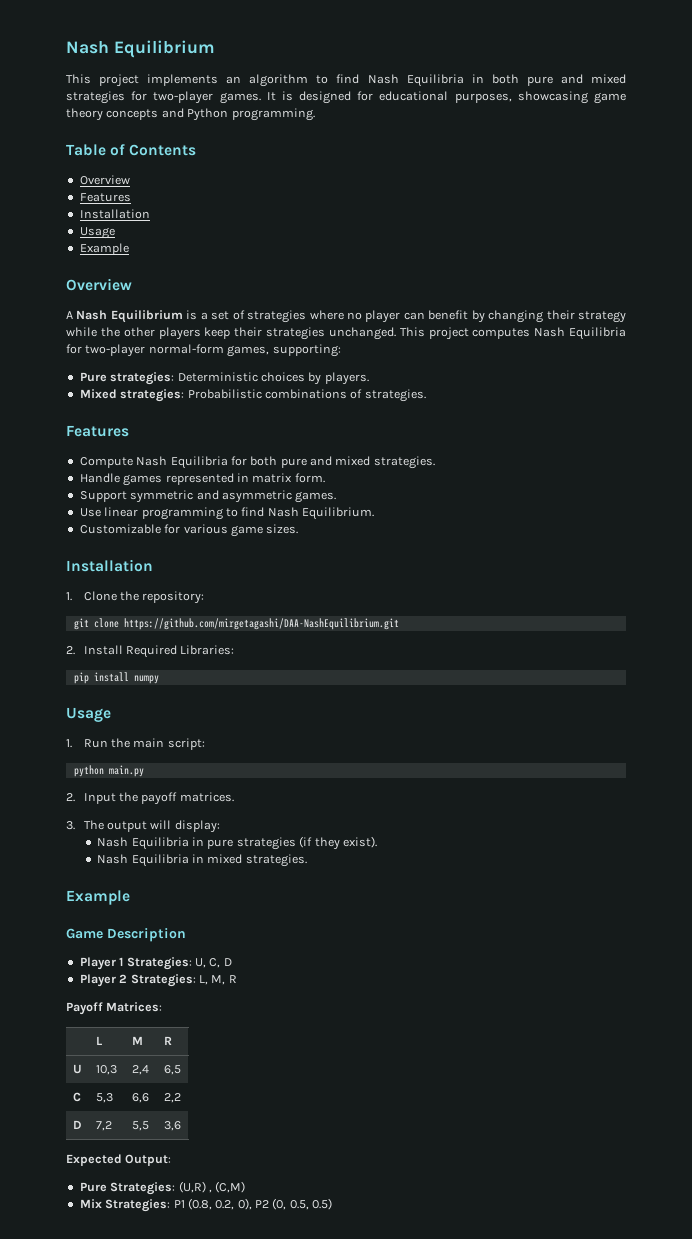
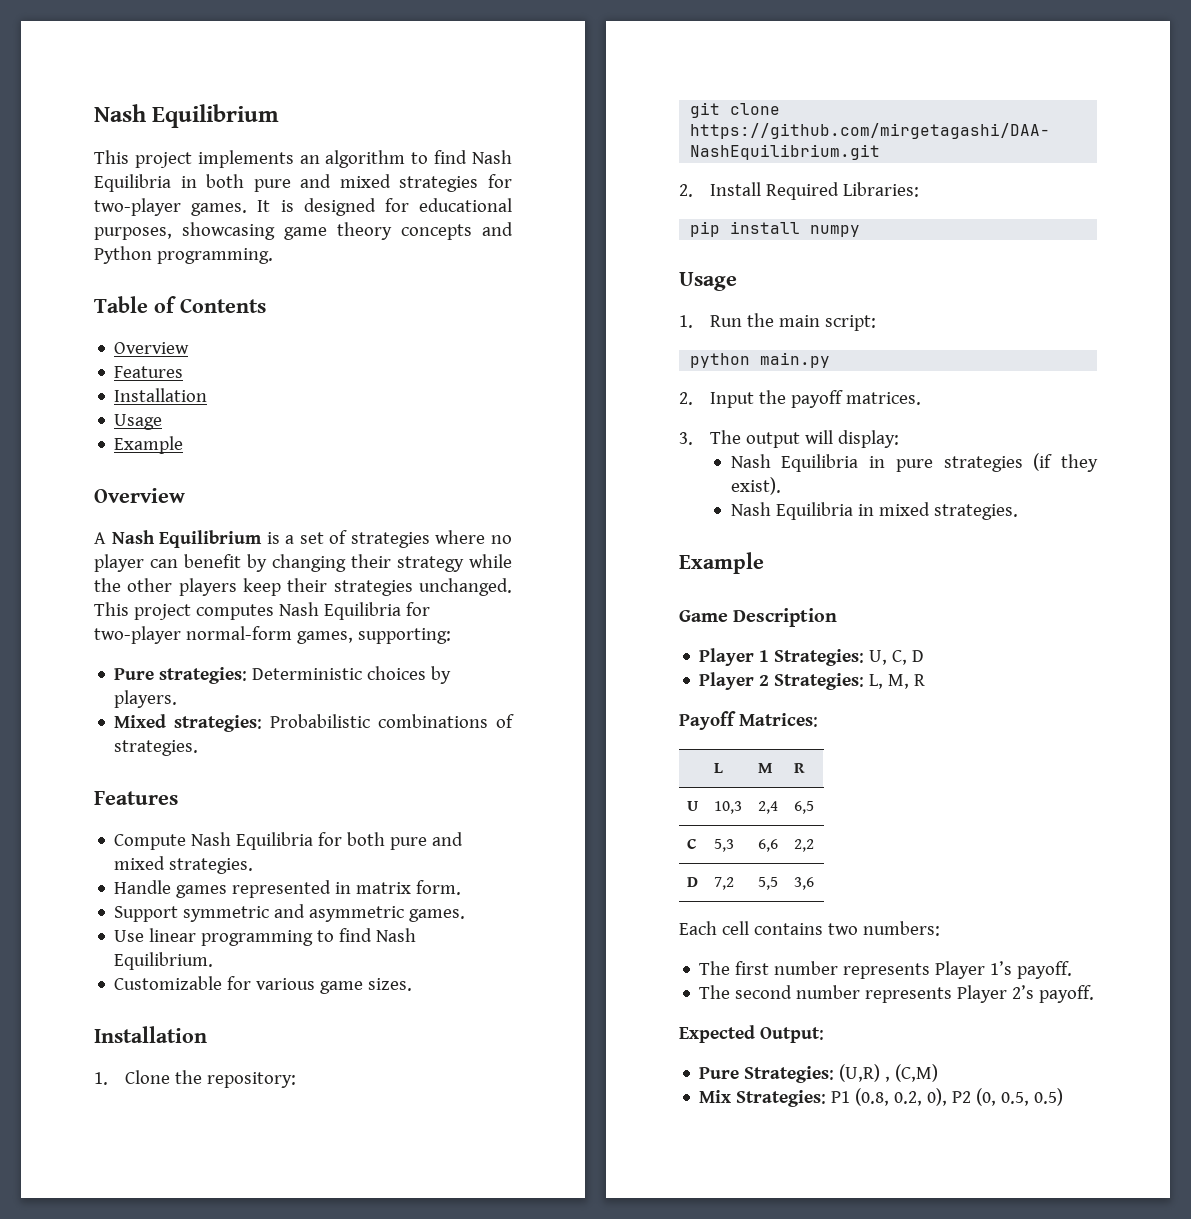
+ Each cell contains two numbers:
+ The first number represents Player 1’s payoff.
+ The second number represents Player 2’s payoff.

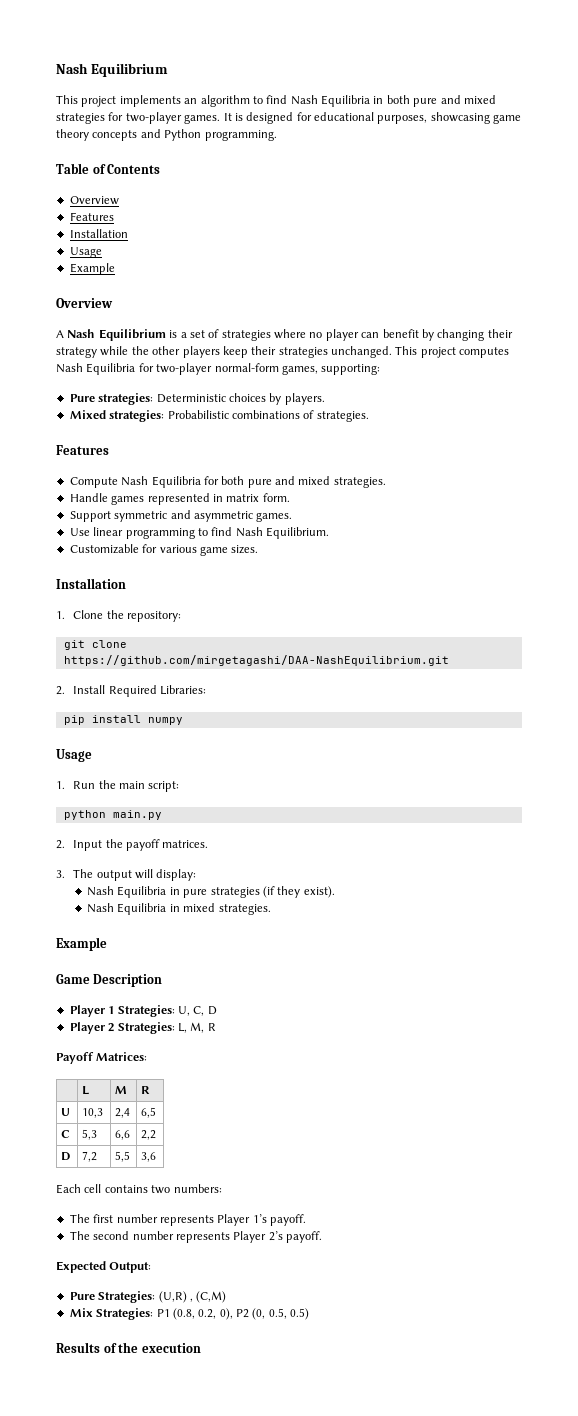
+ Results of the execution

